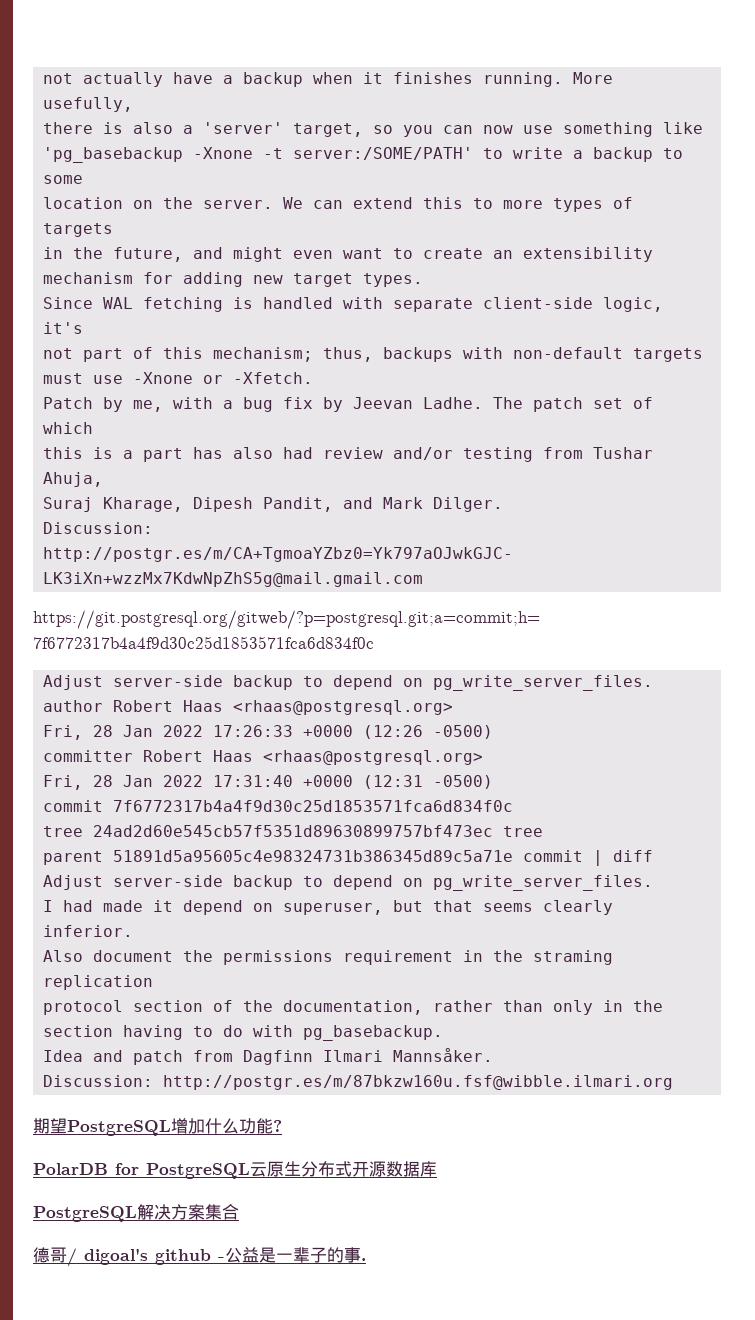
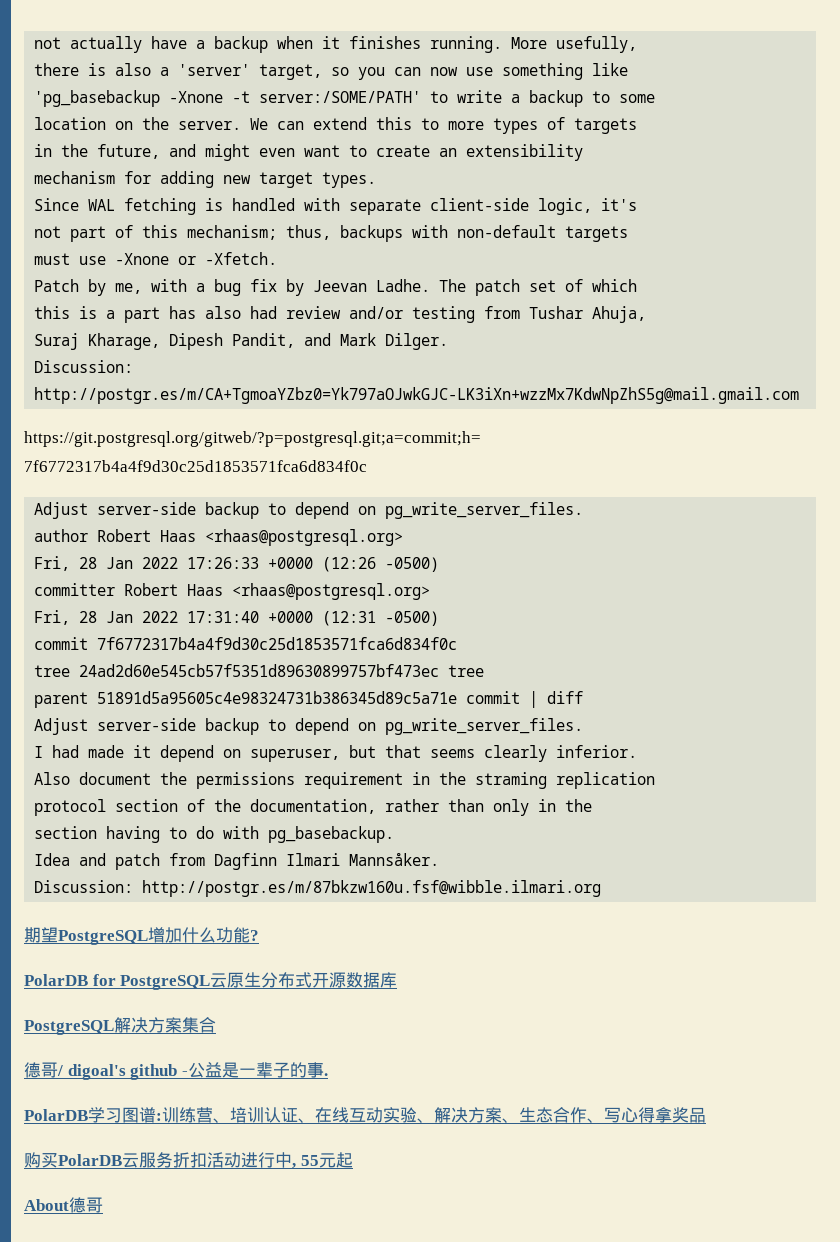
+ PolarDB学习图谱:训练营、培训认证、在线互动实验、解决方案、生态合作、写心得拿奖品
+ 购买PolarDB云服务折扣活动进行中, 55元起
+ About德哥

